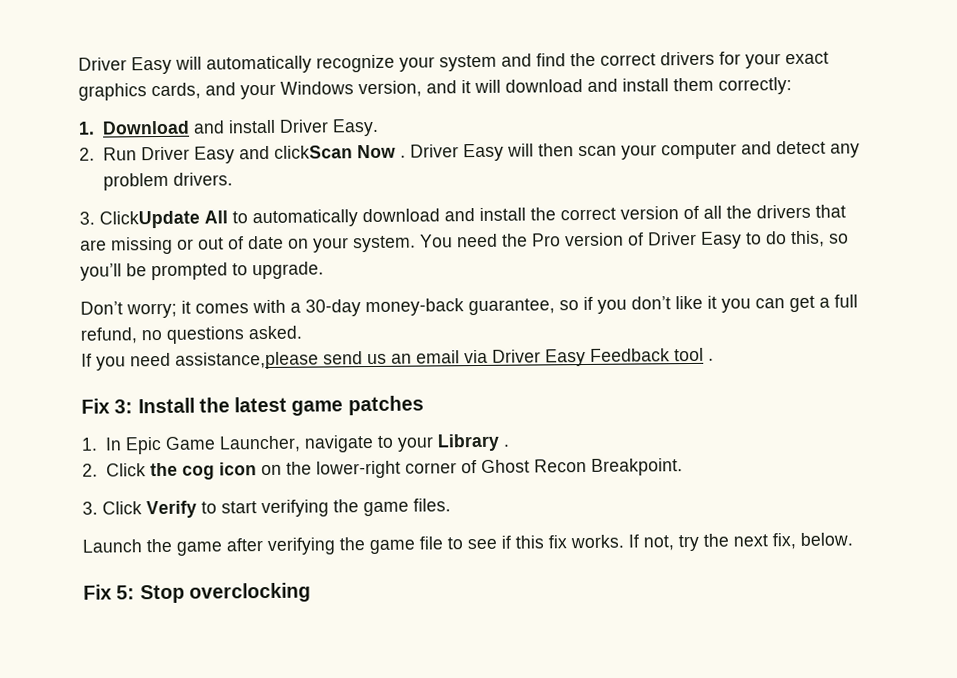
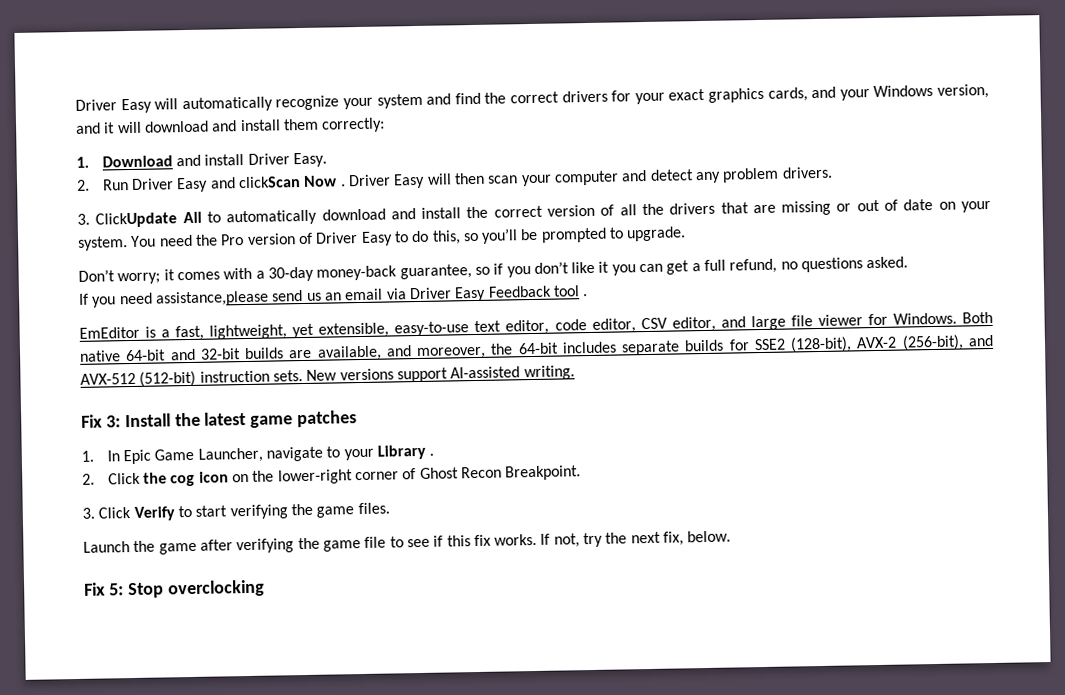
+ EmEditor is a fast, lightweight, yet extensible, easy-to-use text editor, code editor, CSV editor, and large file viewer for Windows. Both native 64-bit and 32-bit builds are available, and moreover, the 64-bit includes separate builds for SSE2 (128-bit), AVX-2 (256-bit), and AVX-512 (512-bit) instruction sets. New versions support AI-assisted writing.

